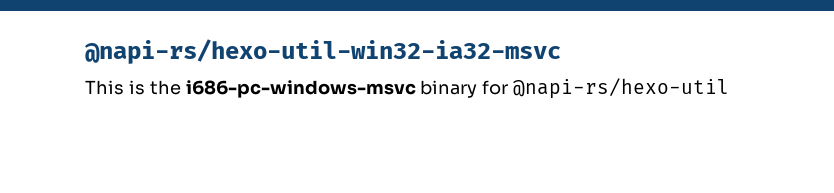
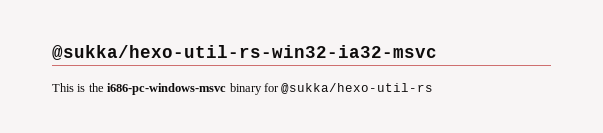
- @napi-rs/hexo-util-win32-ia32-msvc
+ @sukka/hexo-util-rs-win32-ia32-msvc
- This is the i686-pc-windows-msvc binary for @napi-rs/hexo-util
+ This is the i686-pc-windows-msvc binary for @sukka/hexo-util-rs

